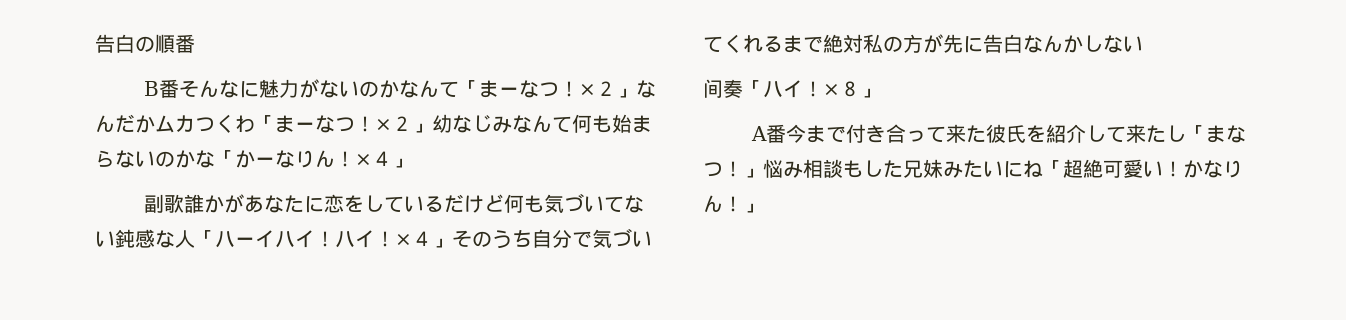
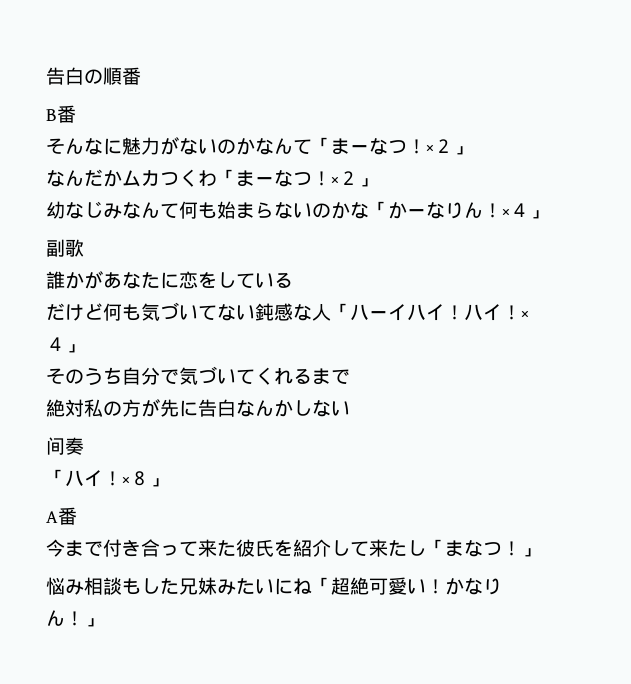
- B番そんなに魅力がないのかなんて「まーなつ！×２」なんだかムカつくわ「まーなつ！×２」幼なじみなんて何も始まらないのかな「かーなりん！
+ B番
+ そんなに魅力がないのかなんて「まーなつ！×２」
+ なんだかムカつくわ「まーなつ！×２」
+ 幼なじみなんて何も始まらないのかな「かーなりん！
- 副歌誰かがあなたに恋をしているだけど何も気づいてない鈍感な人「ハーイハイ！
+ 副歌
+ 誰かがあなたに恋をしている
+ だけど何も気づいてない鈍感な人「ハーイハイ！
- ハイ！×４」そのうち自分で気づいてくれるまで絶対私の方が先に告白なんかしない
+ ハイ！×４」
+ そのうち自分で気づいてくれるまで
+ 絶対私の方が先に告白なんかしない
- 间奏「ハイ！
+ 间奏
+ 「ハイ！
- A番今まで付き合って来た彼氏を紹介して来たし「まなつ！」悩み相談もした兄妹みたいにね「超絶可愛い！
+ A番
+ 今まで付き合って来た彼氏を紹介して来たし「まなつ！」
+ 悩み相談もした兄妹みたいにね「超絶可愛い！

